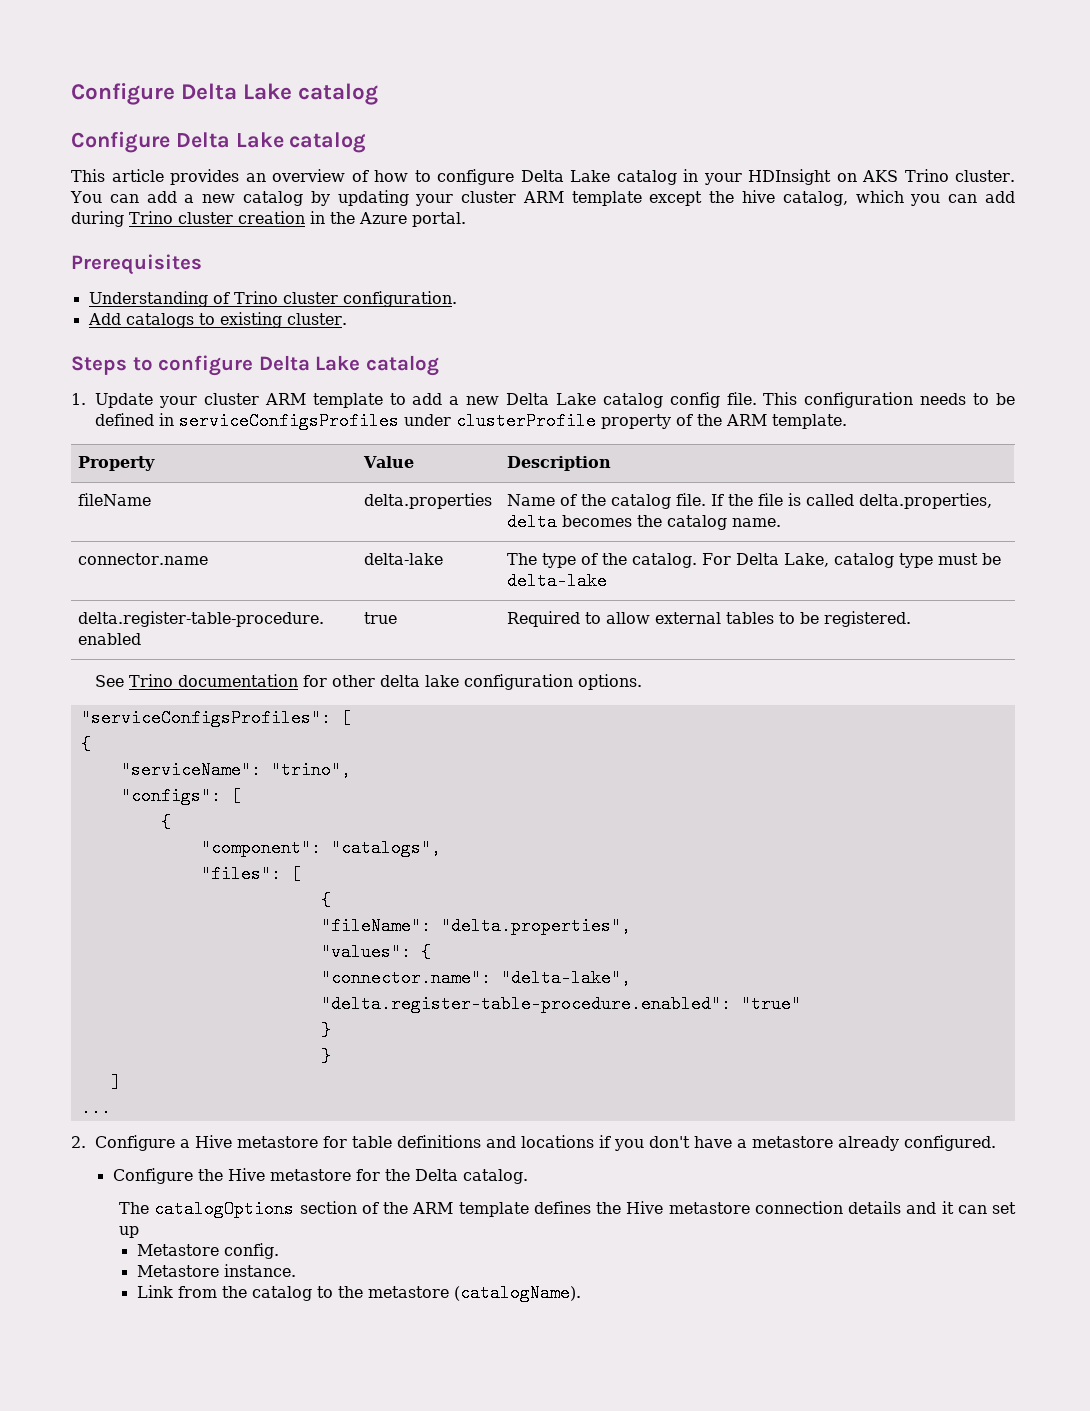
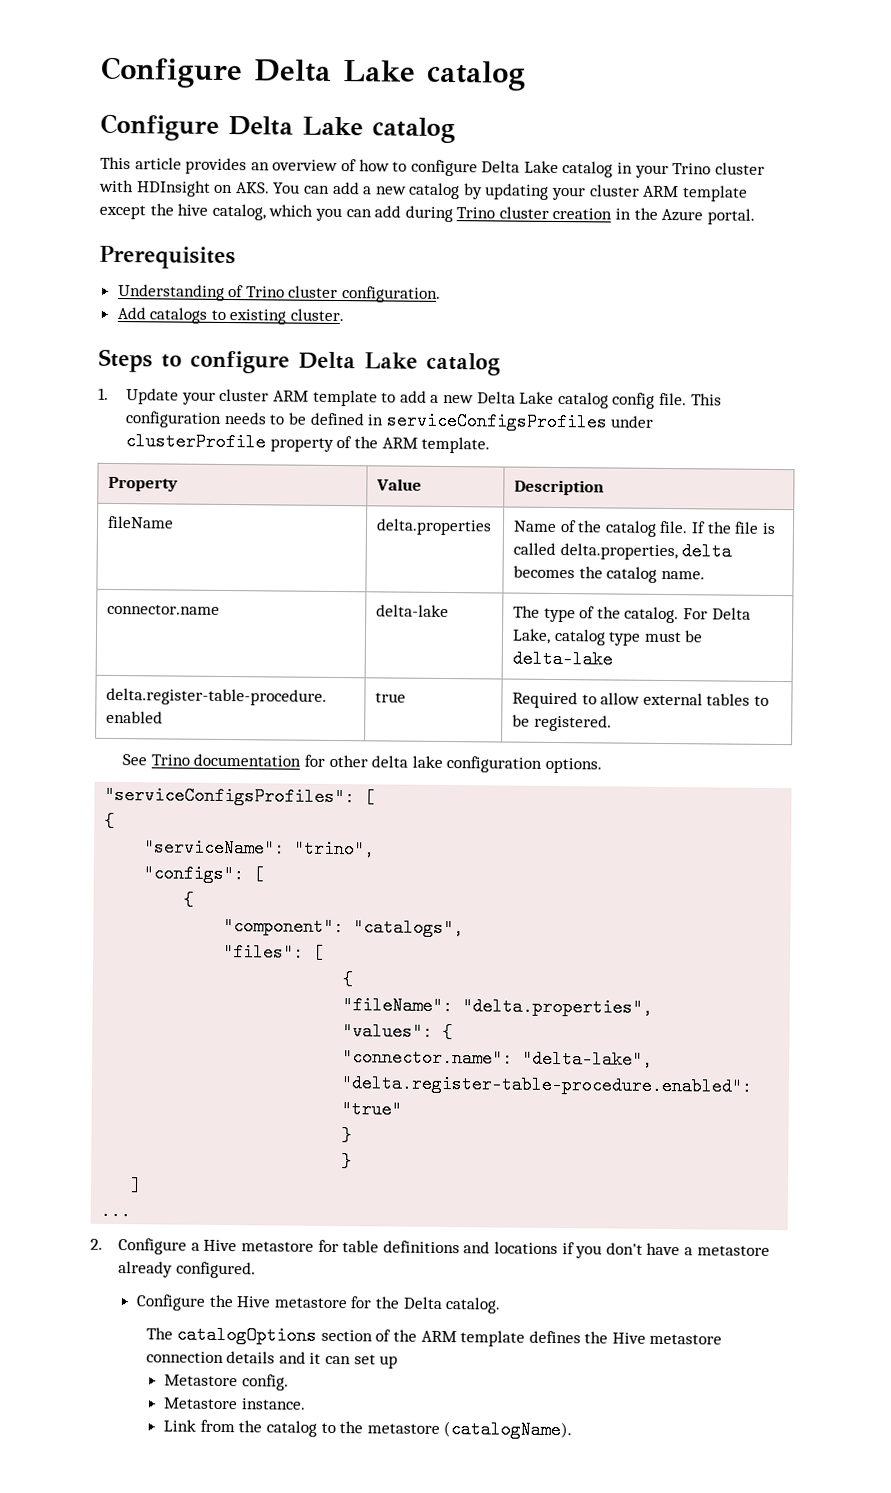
- This article provides an overview of how to configure Delta Lake catalog in your HDInsight on AKS Trino cluster. You can add a new catalog by updating your cluster ARM template except the hive catalog, which you can add during Trino cluster creation in the Azure portal.
+ This article provides an overview of how to configure Delta Lake catalog in your Trino cluster with HDInsight on AKS. You can add a new catalog by updating your cluster ARM template except the hive catalog, which you can add during Trino cluster creation in the Azure portal.

